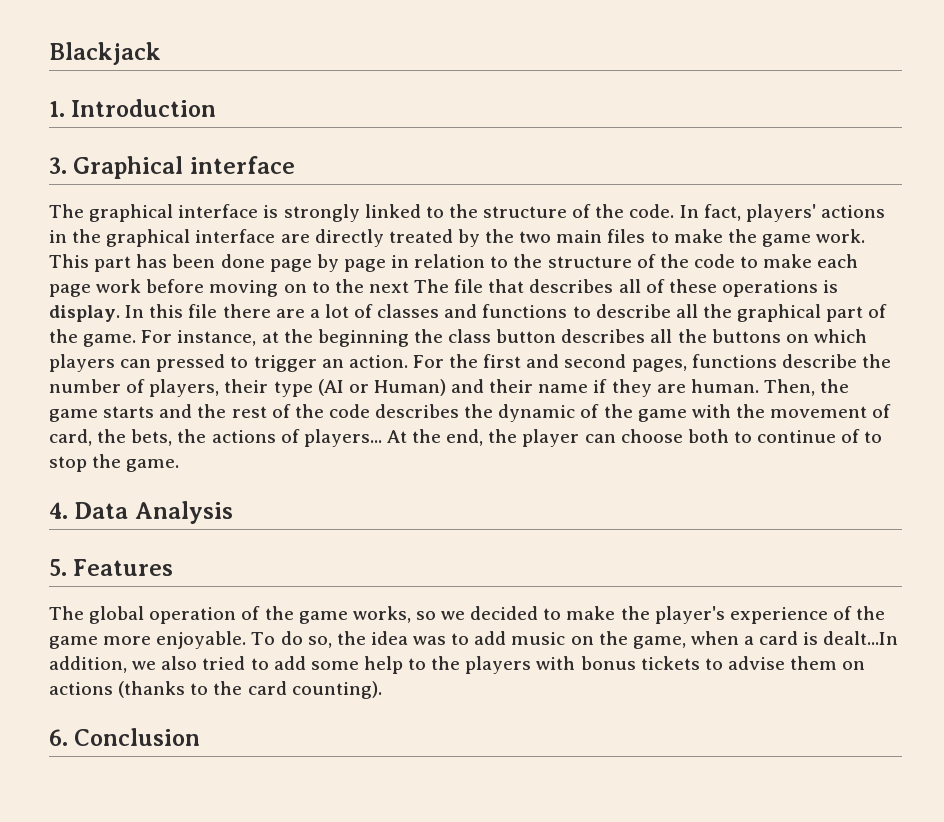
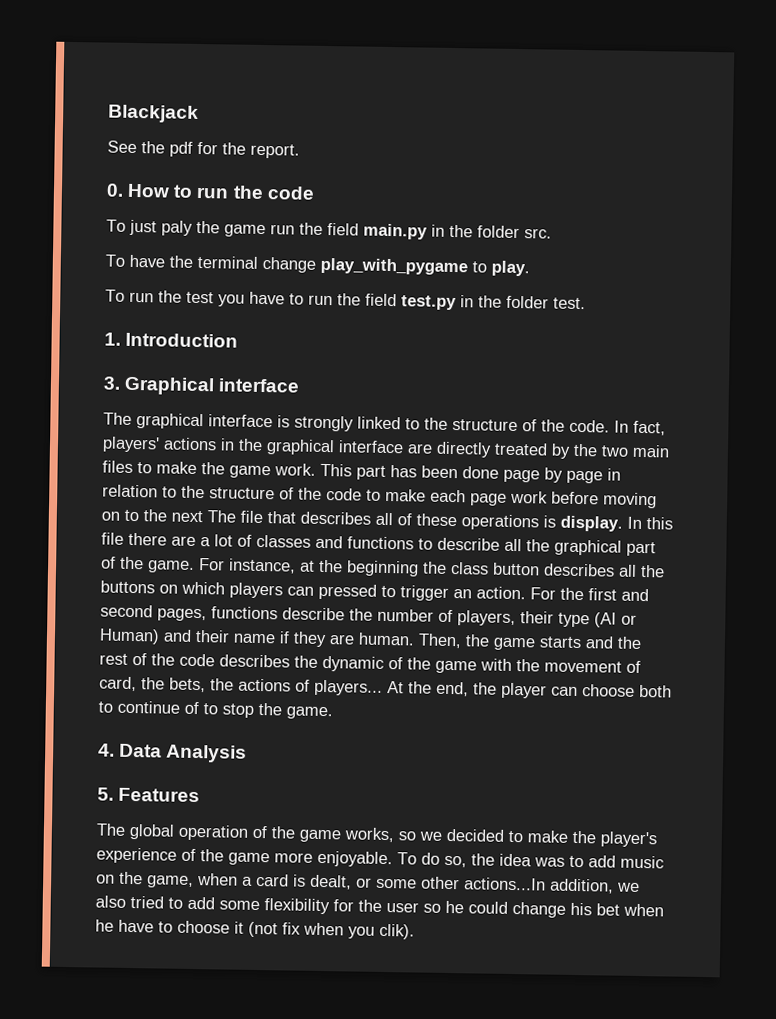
+ See the pdf for the report.
+ 0. How to run the code
+ To just paly the game run the field main.py in the folder src.
+ To have the terminal change play_with_pygame to play.
+ To run the test you have to run the field test.py in the folder test.
- To do so, the idea was to add music on the game, when a card is dealt...In addition, we also tried to add some help to the players with bonus tickets to advise them on actions (thanks to the card counting).
- 6. Conclusion
+ To do so, the idea was to add music on the game, when a card is dealt, or some other actions...In addition, we also tried to add some flexibility for the user so he could change his bet when he have to choose it (not fix when you clik).

